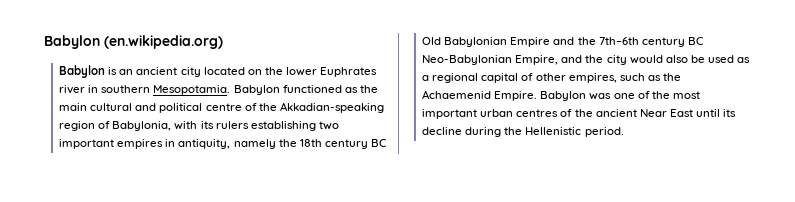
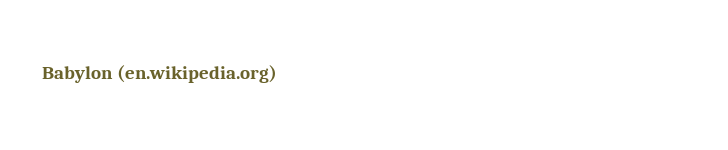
- Babylon is an ancient city located on the lower Euphrates river in southern Mesopotamia. Babylon functioned as the main cultural and political centre of the Akkadian-speaking region of Babylonia, with its rulers establishing two important empires in antiquity, namely the 18th century BC Old Babylonian Empire and the 7th–6th century BC Neo-Babylonian Empire, and the city would also be used as a regional capital of other empires, such as the Achaemenid Empire. Babylon was one of the most important urban centres of the ancient Near East until its decline during the Hellenistic period.

